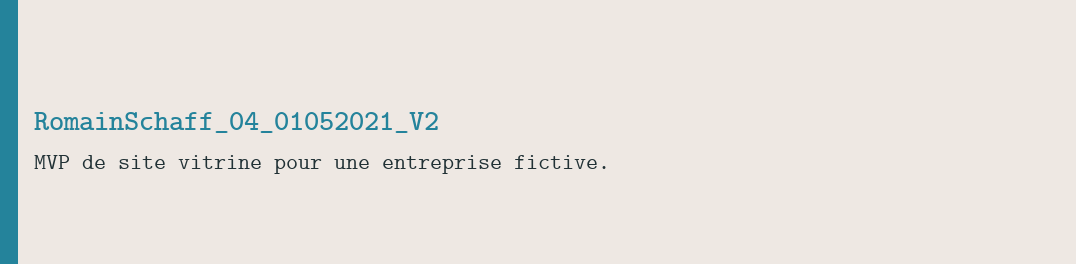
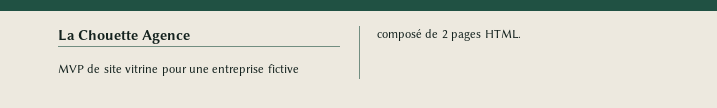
- RomainSchaff_04_01052021_V2
+ La Chouette Agence
- MVP de site vitrine pour une entreprise fictive.
+ MVP de site vitrine pour une entreprise fictive composé de 2 pages HTML.

